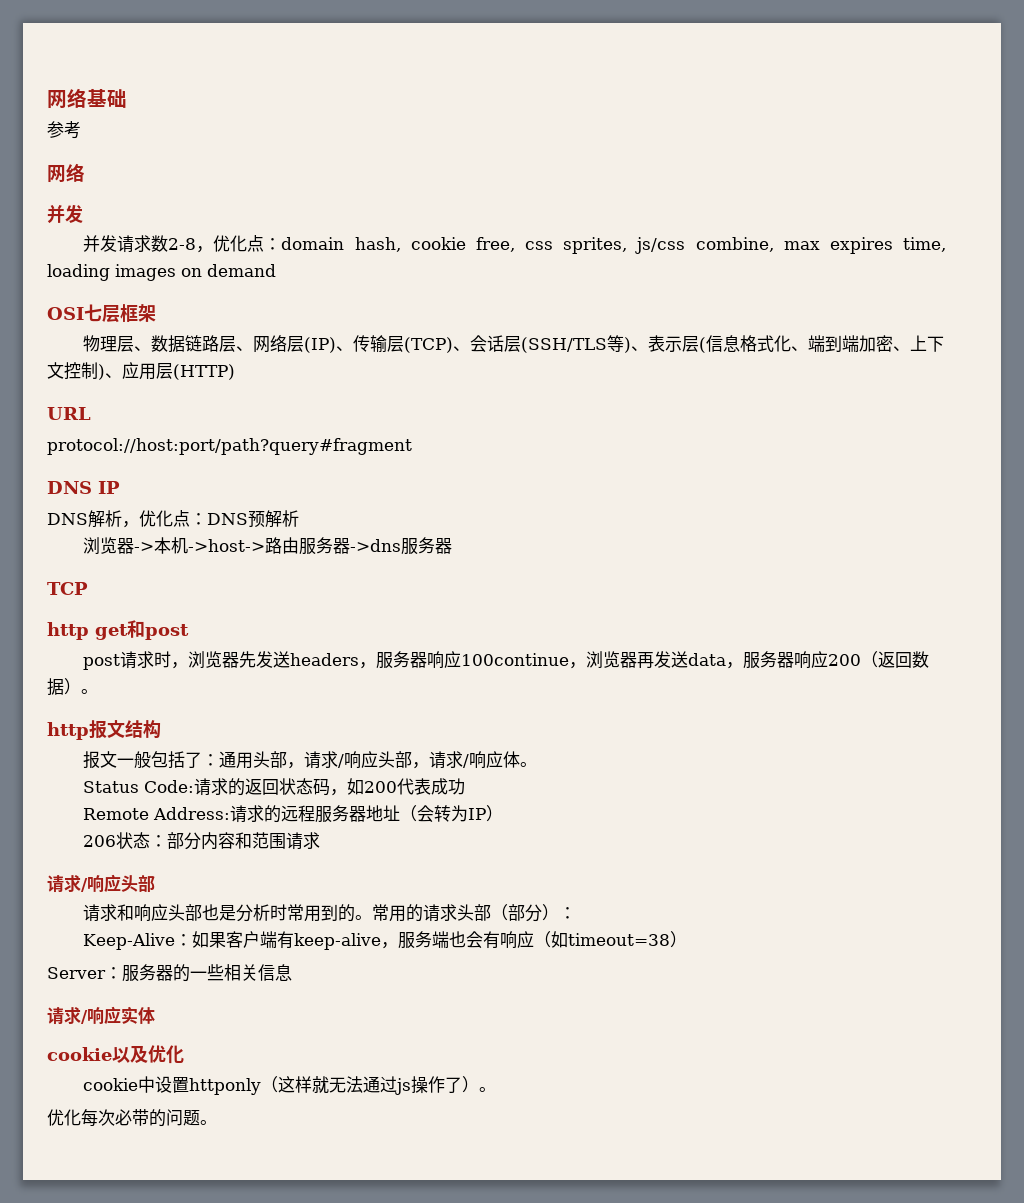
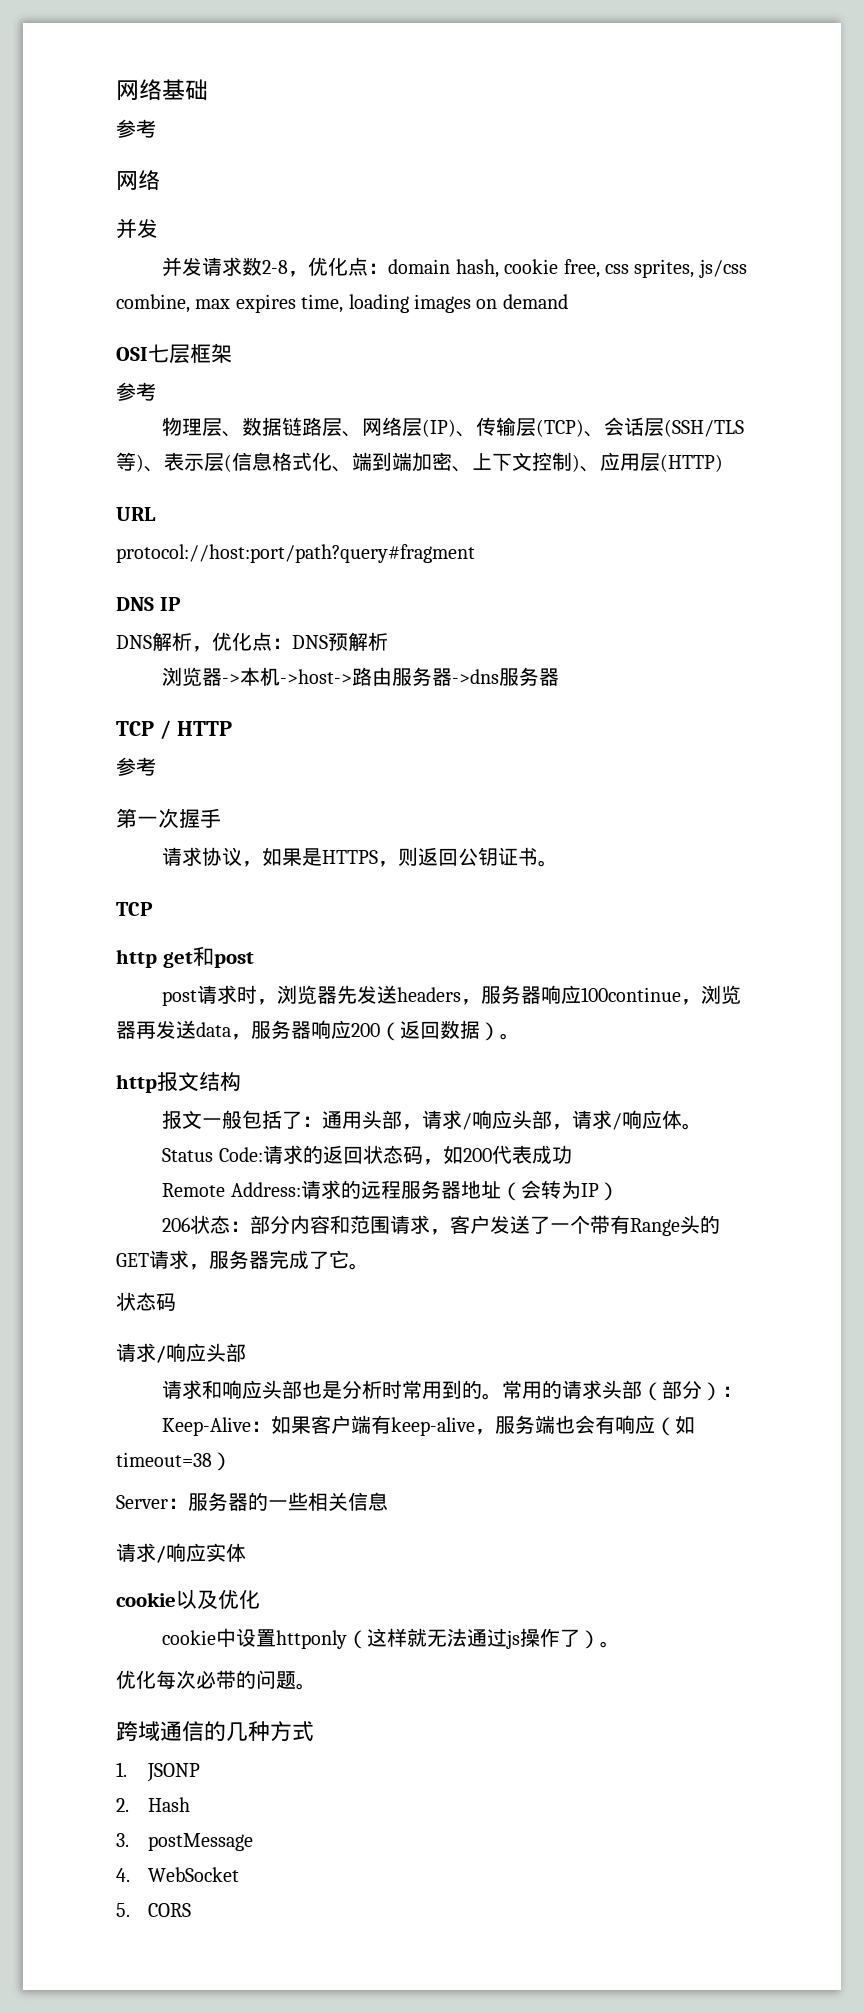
  OSI七层框架
+ 参考
+ TCP / HTTP
+ 参考
+ 第一次握手
+ 请求协议，如果是HTTPS，则返回公钥证书。
- 206状态：部分内容和范围请求
+ 206状态：部分内容和范围请求，客户发送了一个带有Range头的GET请求，服务器完成了它。
+ 状态码
+ 跨域通信的几种方式
+ 1. JSONP
+ 2. Hash
+ 3. postMessage
+ 4. WebSocket
+ 5. CORS

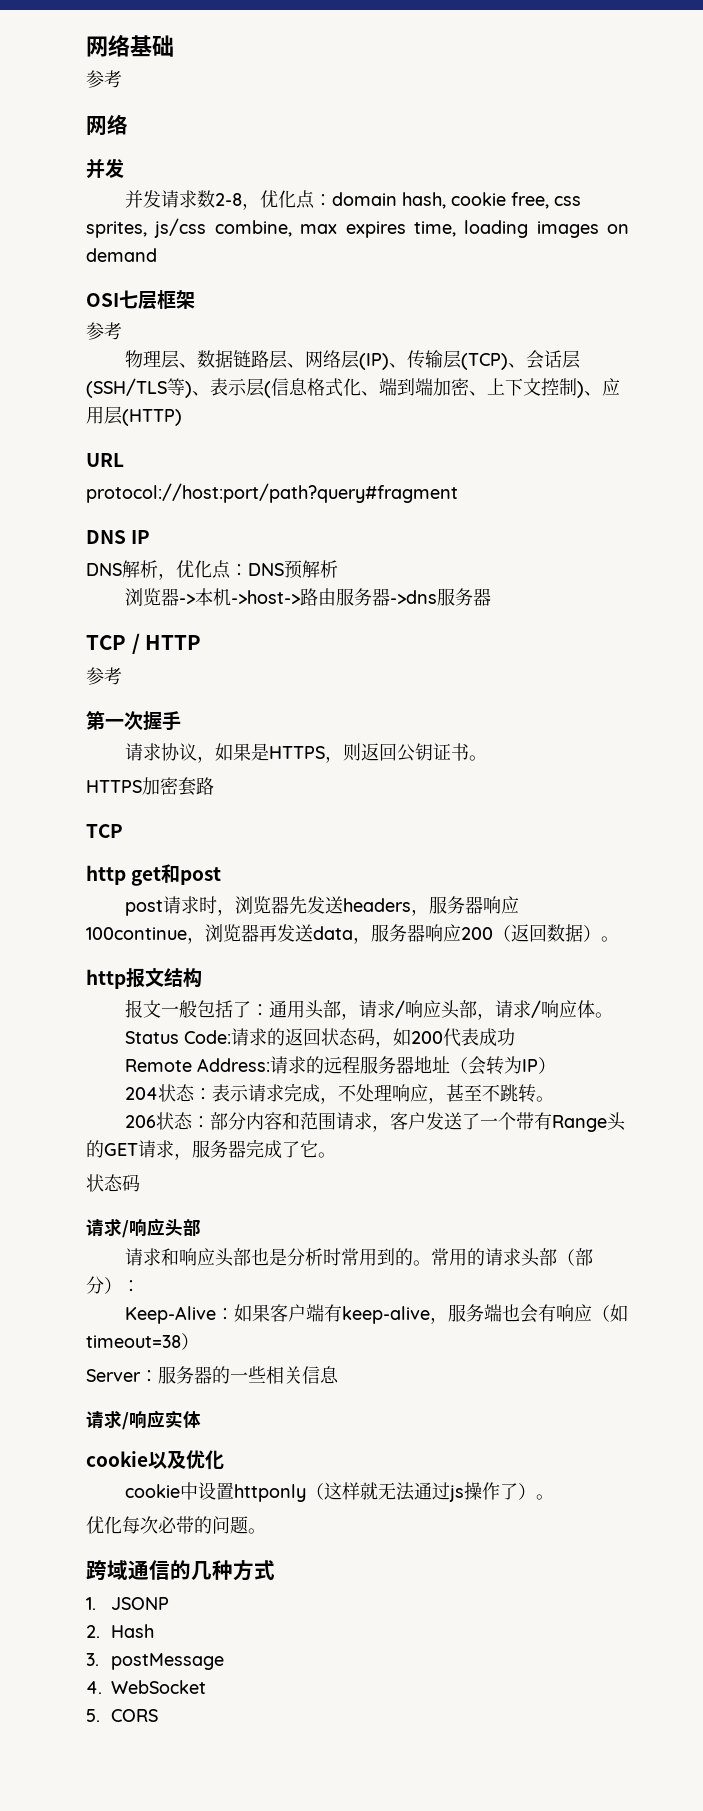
+ HTTPS加密套路
+ 204状态：表示请求完成，不处理响应，甚至不跳转。

